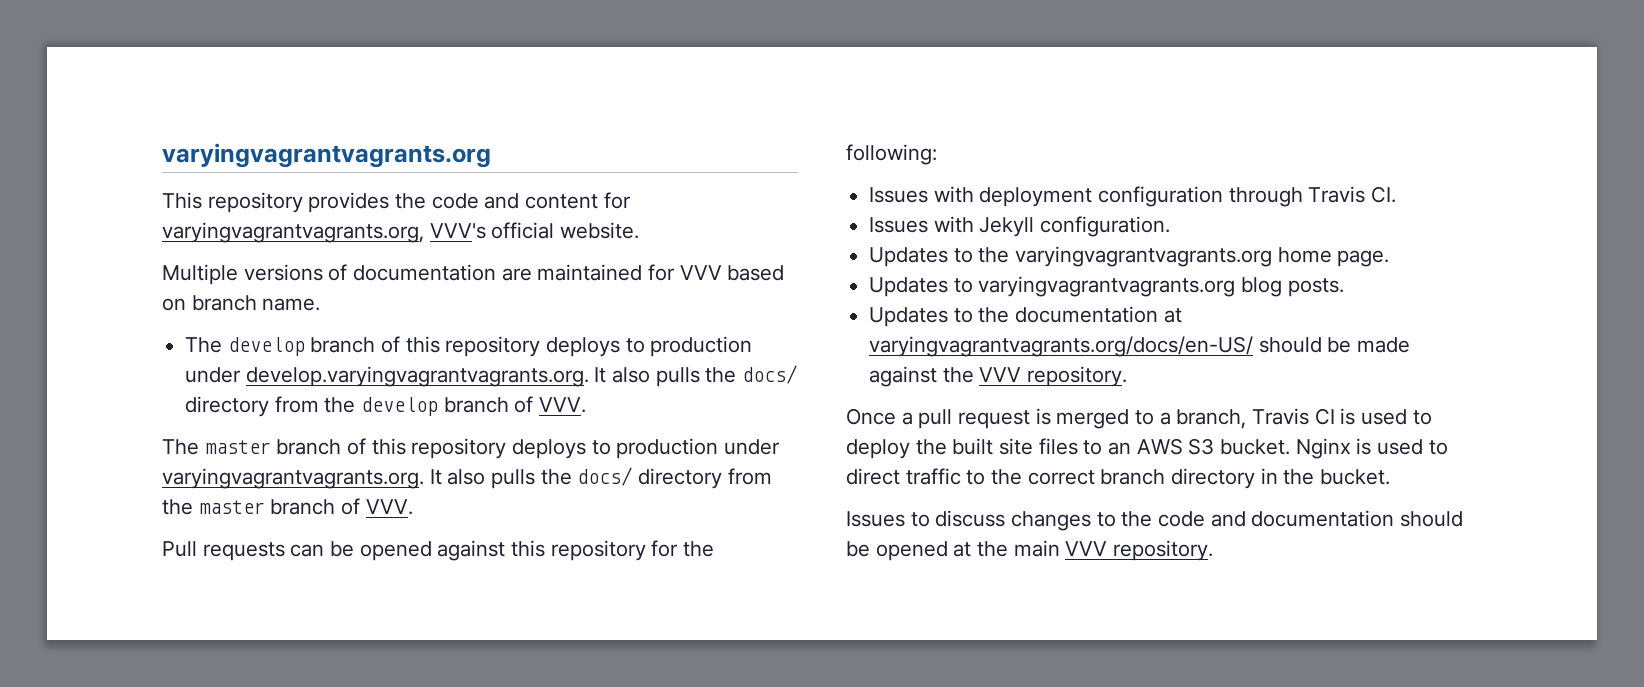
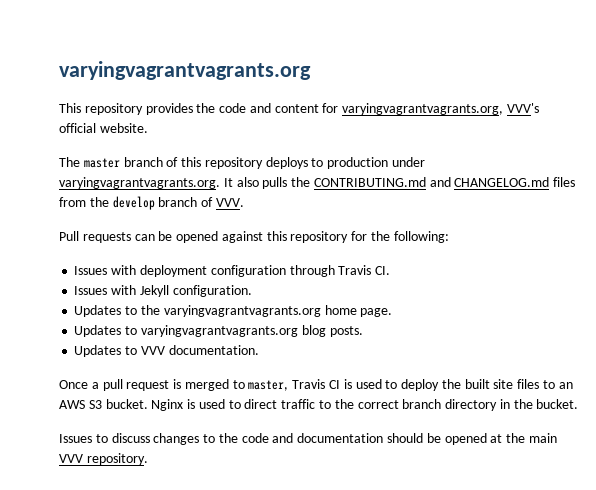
- Multiple versions of documentation are maintained for VVV based on branch name.
- The develop branch of this repository deploys to production under develop.varyingvagrantvagrants.org. It also pulls the docs/ directory from the develop branch of VVV.
- The master branch of this repository deploys to production under varyingvagrantvagrants.org. It also pulls the docs/ directory from the master branch of VVV.
+ The master branch of this repository deploys to production under varyingvagrantvagrants.org. It also pulls the CONTRIBUTING.md and CHANGELOG.md files from the develop branch of VVV.
- Updates to the documentation at varyingvagrantvagrants.org/docs/en-US/ should be made against the VVV repository.
+ Updates to VVV documentation.
- Once a pull request is merged to a branch, Travis CI is used to deploy the built site files to an AWS S3 bucket.
+ Once a pull request is merged to master, Travis CI is used to deploy the built site files to an AWS S3 bucket.

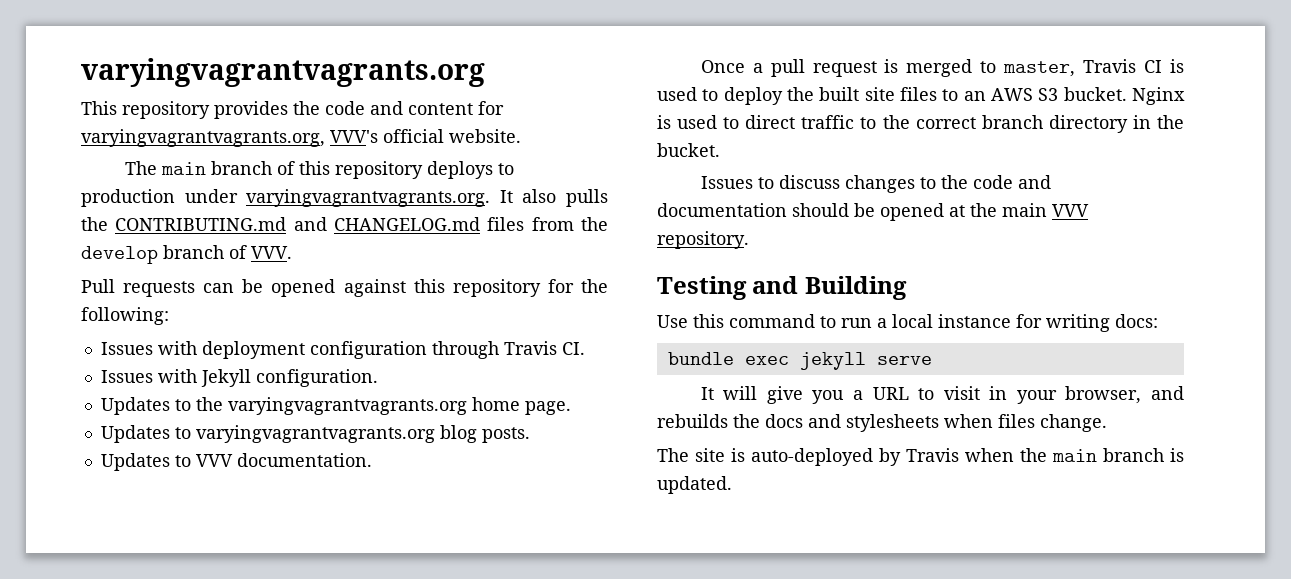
- The master branch of this repository deploys to production under varyingvagrantvagrants.org. It also pulls the CONTRIBUTING.md and CHANGELOG.md files from the develop branch of VVV.
+ The main branch of this repository deploys to production under varyingvagrantvagrants.org. It also pulls the CONTRIBUTING.md and CHANGELOG.md files from the develop branch of VVV.
+ Testing and Building
+ Use this command to run a local instance for writing docs:
+ bundle exec jekyll serve
+ It will give you a URL to visit in your browser, and rebuilds the docs and stylesheets when files change.
+ The site is auto-deployed by Travis when the main branch is updated.

